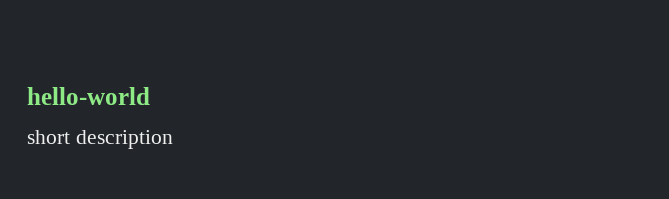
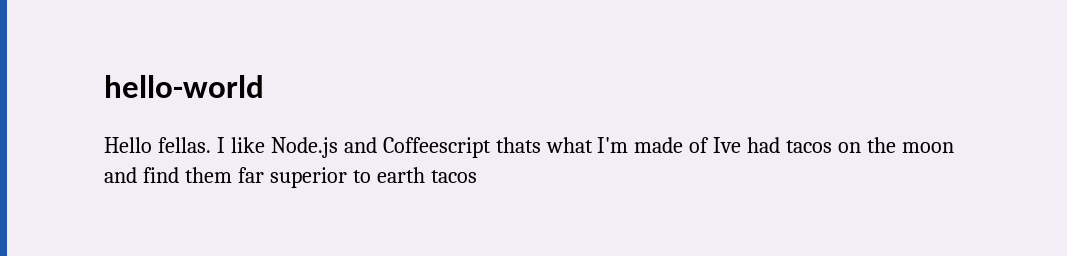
- short description
+ Hello fellas. I like Node.js and Coffeescript thats what I'm made of Ive had tacos on the moon and find them far superior to earth tacos

